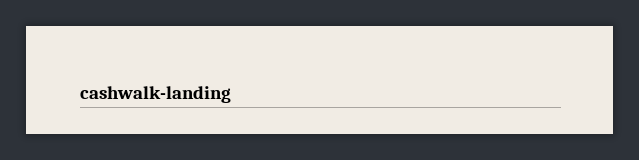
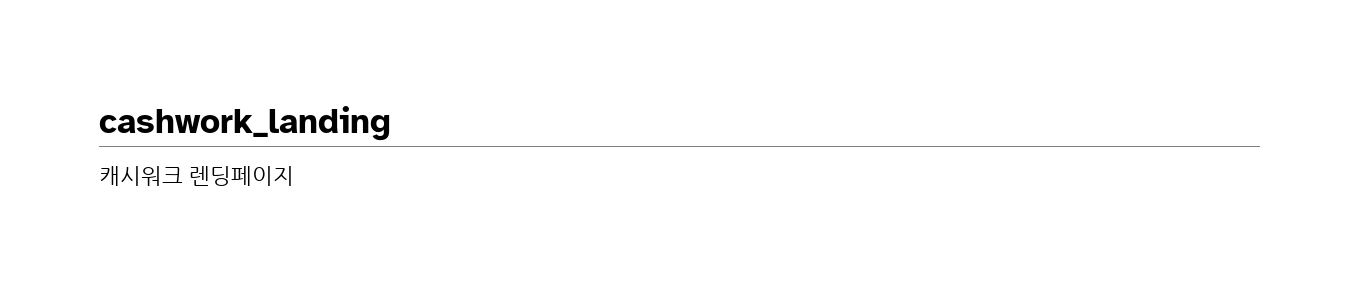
- cashwalk-landing
+ cashwork_landing
+ 캐시워크 렌딩페이지

